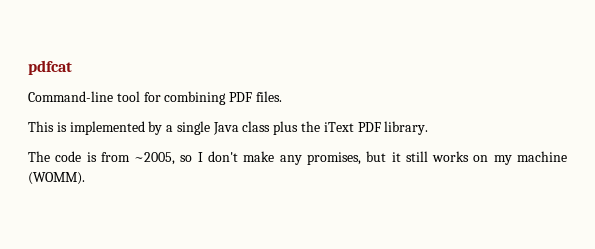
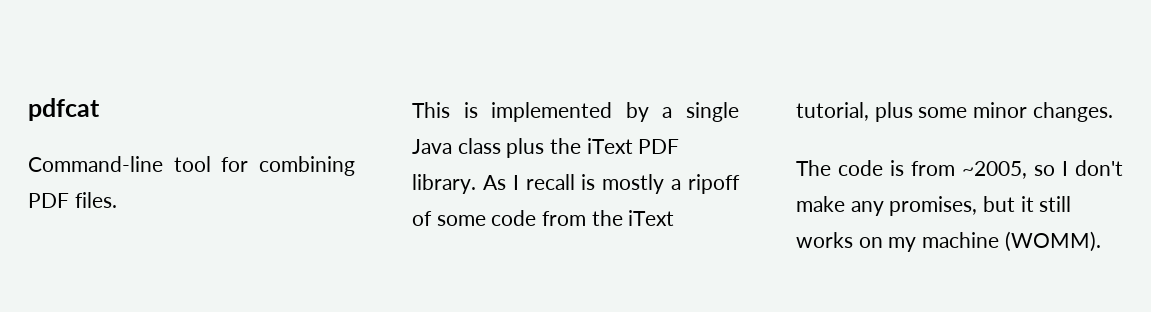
+ As I recall is mostly a ripoff of some code from the iText tutorial, plus some minor changes.

